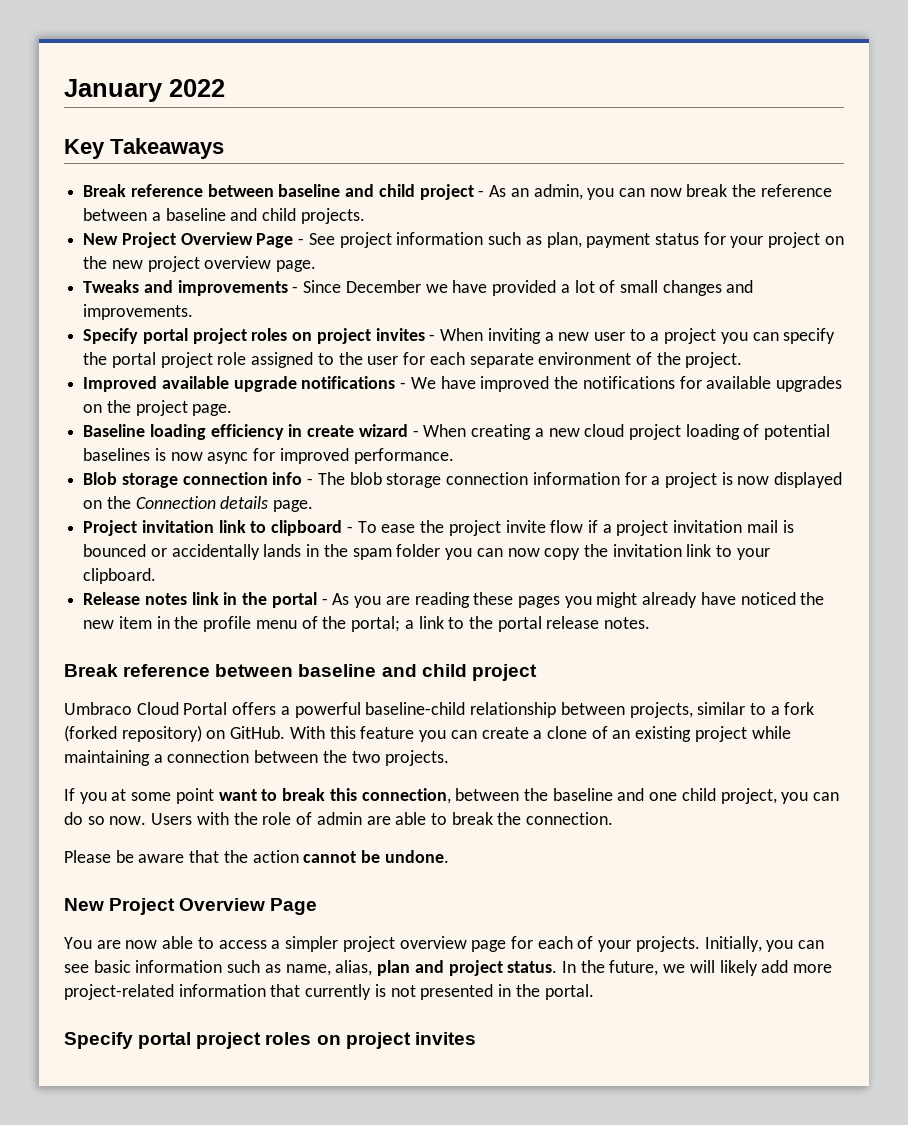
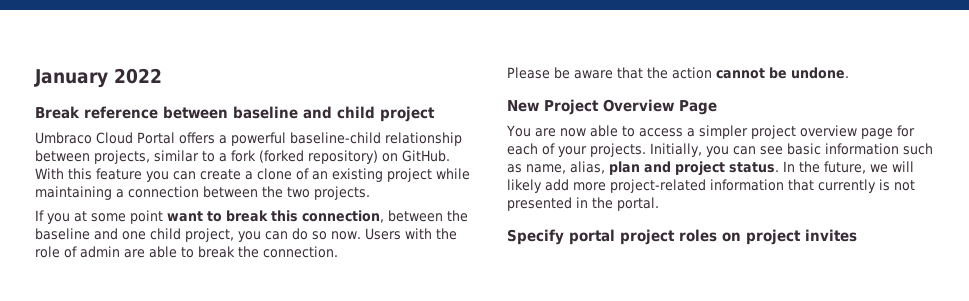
- Key Takeaways
- Break reference between baseline and child project - As an admin, you can now break the reference between a baseline and child projects.
- New Project Overview Page - See project information such as plan, payment status for your project on the new project overview page.
- Tweaks and improvements - Since December we have provided a lot of small changes and improvements.
- Specify portal project roles on project invites - When inviting a new user to a project you can specify the portal project role assigned to the user for each separate environment of the project.
- Improved available upgrade notifications - We have improved the notifications for available upgrades on the project page.
- Baseline loading efficiency in create wizard - When creating a new cloud project loading of potential baselines is now async for improved performance.
- Blob storage connection info - The blob storage connection information for a project is now displayed on the Connection details page.
- Project invitation link to clipboard - To ease the project invite flow if a project invitation mail is bounced or accidentally lands in the spam folder you can now copy the invitation link to your clipboard.
- Release notes link in the portal - As you are reading these pages you might already have noticed the new item in the profile menu of the portal; a link to the portal release notes.

